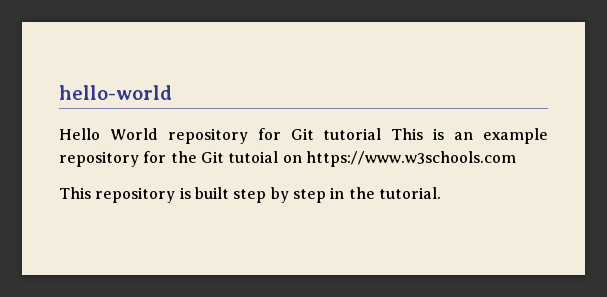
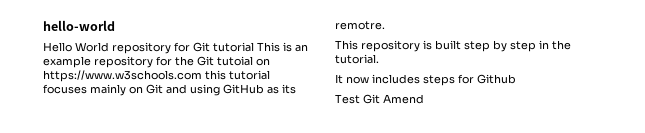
- Hello World repository for Git tutorial This is an example repository for the Git tutoial on https://www.w3schools.com
+ Hello World repository for Git tutorial This is an example repository for the Git tutoial on https://www.w3schools.com this tutorial focuses mainly on Git and using GitHub as its remotre.
+ It now includes steps for Github
+ Test Git Amend

